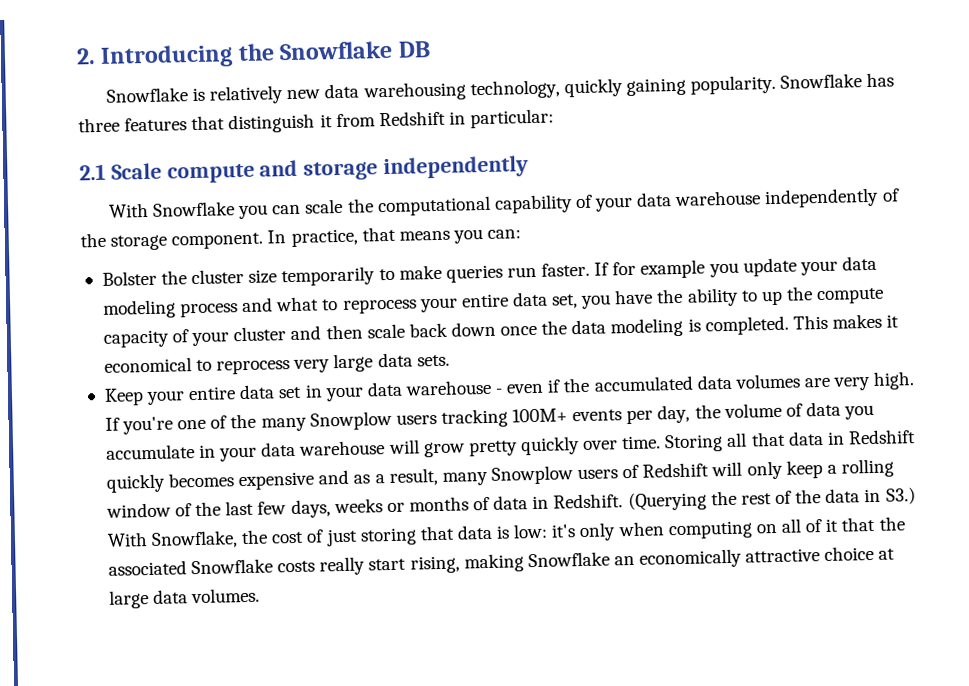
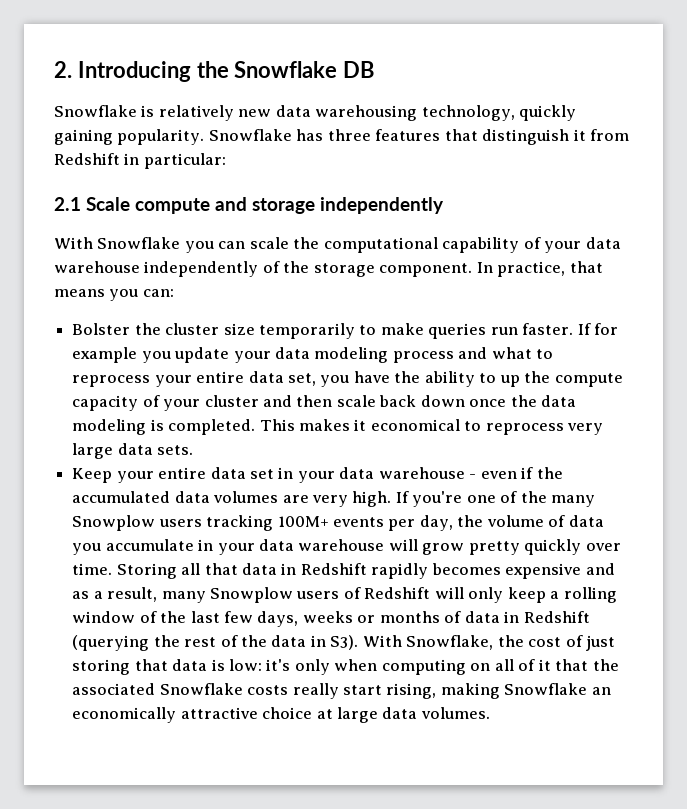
- Storing all that data in Redshift quickly becomes expensive and as a result, many Snowplow users of Redshift will only keep a rolling window of the last few days, weeks or months of data in Redshift. (Querying the rest of the data in S3.) With Snowflake, the cost of just storing that data is low:
+ Storing all that data in Redshift rapidly becomes expensive and as a result, many Snowplow users of Redshift will only keep a rolling window of the last few days, weeks or months of data in Redshift (querying the rest of the data in S3). With Snowflake, the cost of just storing that data is low:

